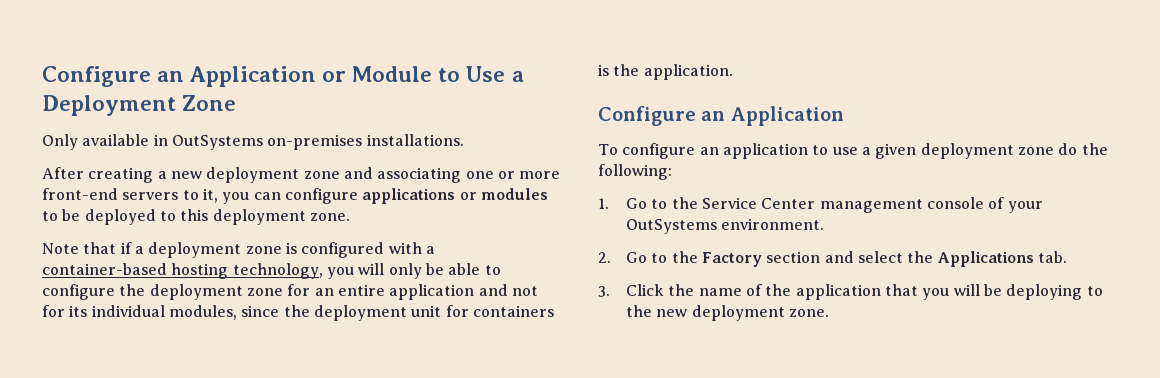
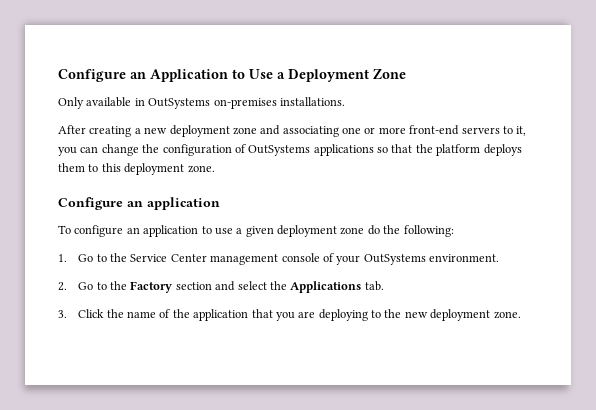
- Configure an Application or Module to Use a Deployment Zone
+ Configure an Application to Use a Deployment Zone
- After creating a new deployment zone and associating one or more front-end servers to it, you can configure applications or modules to be deployed to this deployment zone.
- Note that if a deployment zone is configured with a container-based hosting technology, you will only be able to configure the deployment zone for an entire application and not for its individual modules, since the deployment unit for containers is the application.
- Configure an Application
+ After creating a new deployment zone and associating one or more front-end servers to it, you can change the configuration of OutSystems applications so that the platform deploys them to this deployment zone.
+ Configure an application
- 3. Click the name of the application that you will be deploying to the new deployment zone.
+ 3. Click the name of the application that you are deploying to the new deployment zone.

